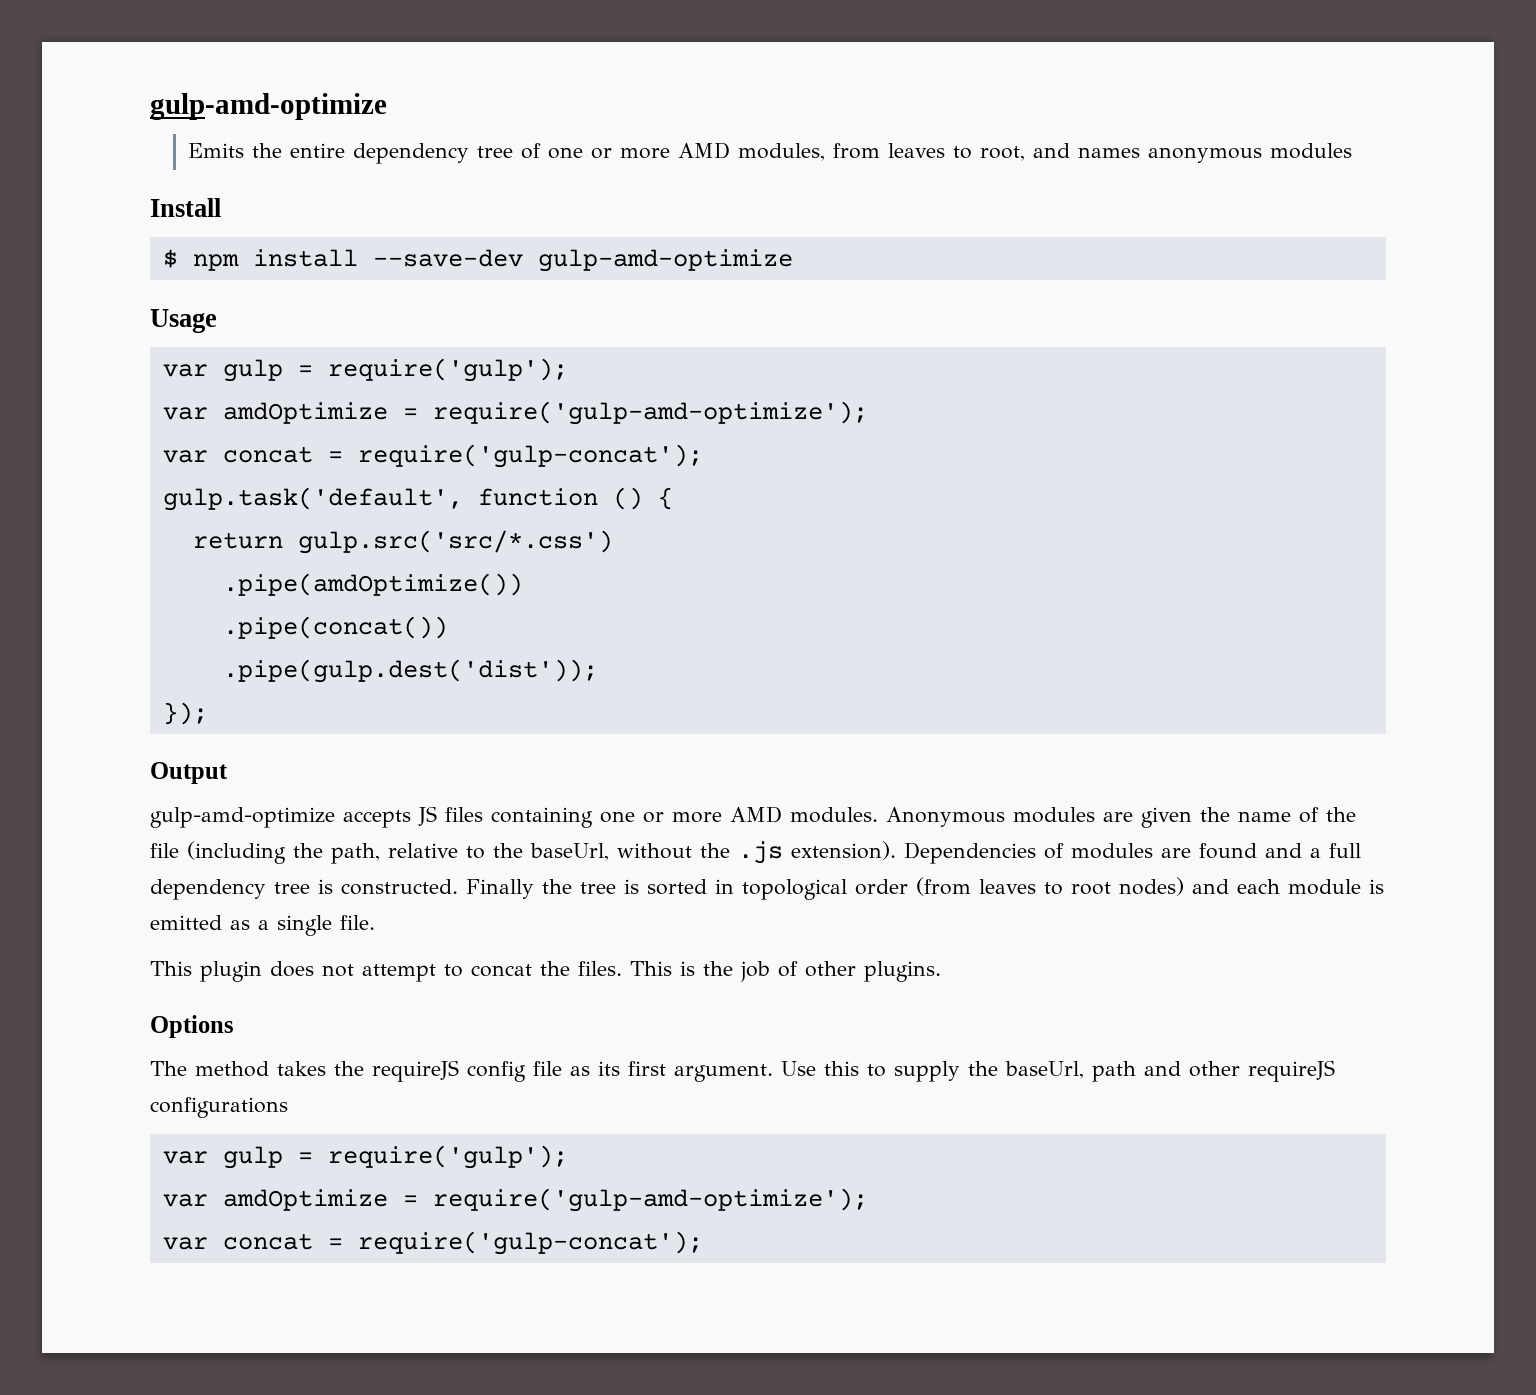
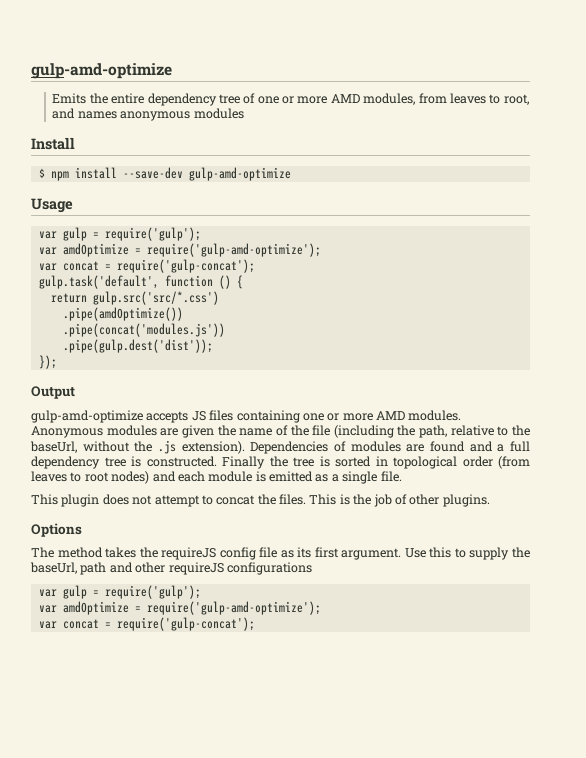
- .pipe(concat())
+ .pipe(concat('modules.js'))

